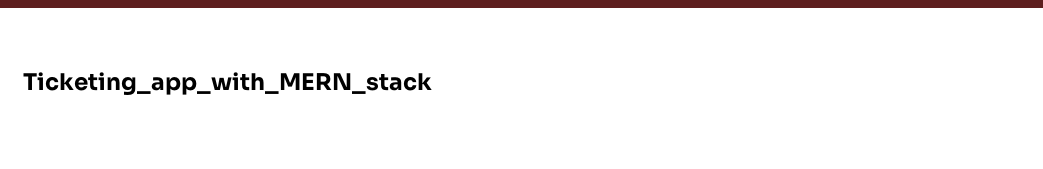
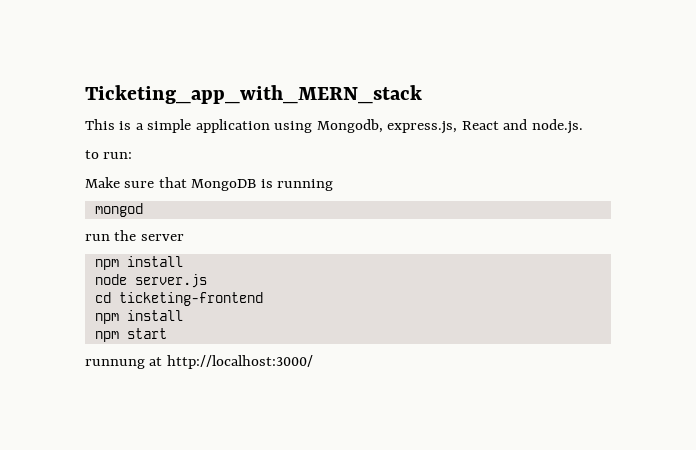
+ This is a simple application using Mongodb, express.js, React and node.js.
+ to run:
+ Make sure that MongoDB is running
+ mongod
+ run the server
+ npm install
+ node server.js
+ cd ticketing-frontend
+ npm install
+ npm start
+ runnung at http://localhost:3000/

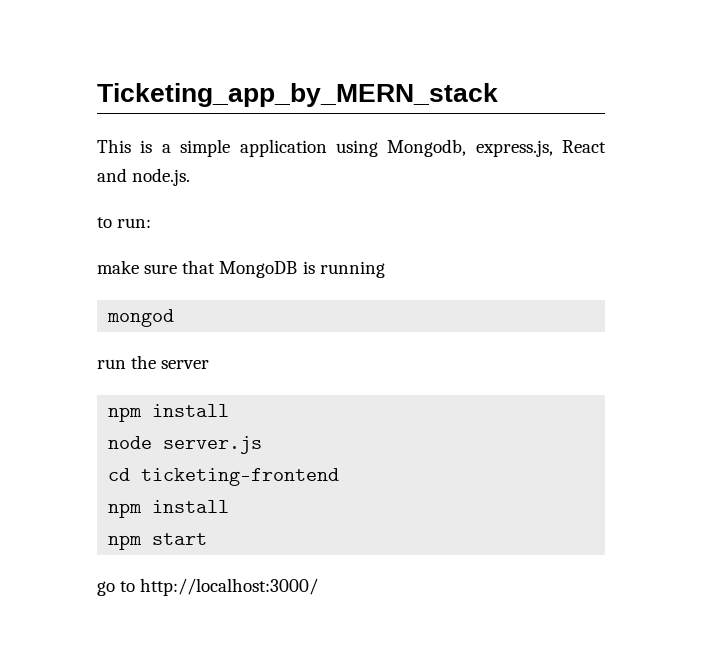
- Ticketing_app_with_MERN_stack
+ Ticketing_app_by_MERN_stack
- Make sure that MongoDB is running
+ make sure that MongoDB is running
- runnung at http://localhost:3000/
+ go to http://localhost:3000/

